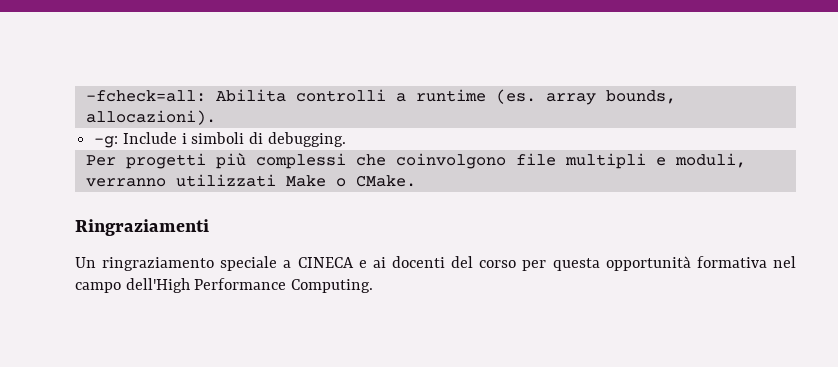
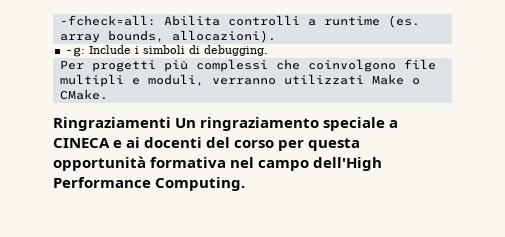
- Ringraziamenti
- Un ringraziamento speciale a CINECA e ai docenti del corso per questa opportunità formativa nel campo dell'High Performance Computing.
+ Ringraziamenti Un ringraziamento speciale a CINECA e ai docenti del corso per questa opportunità formativa nel campo dell'High Performance Computing.

